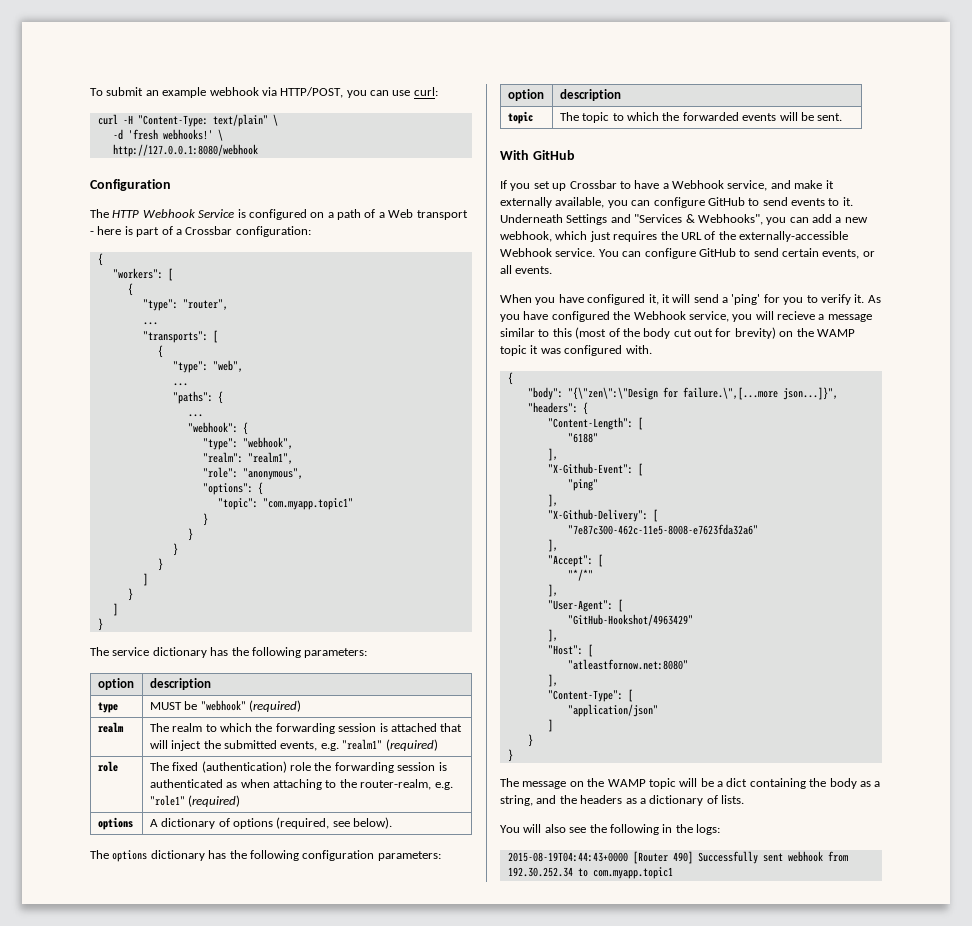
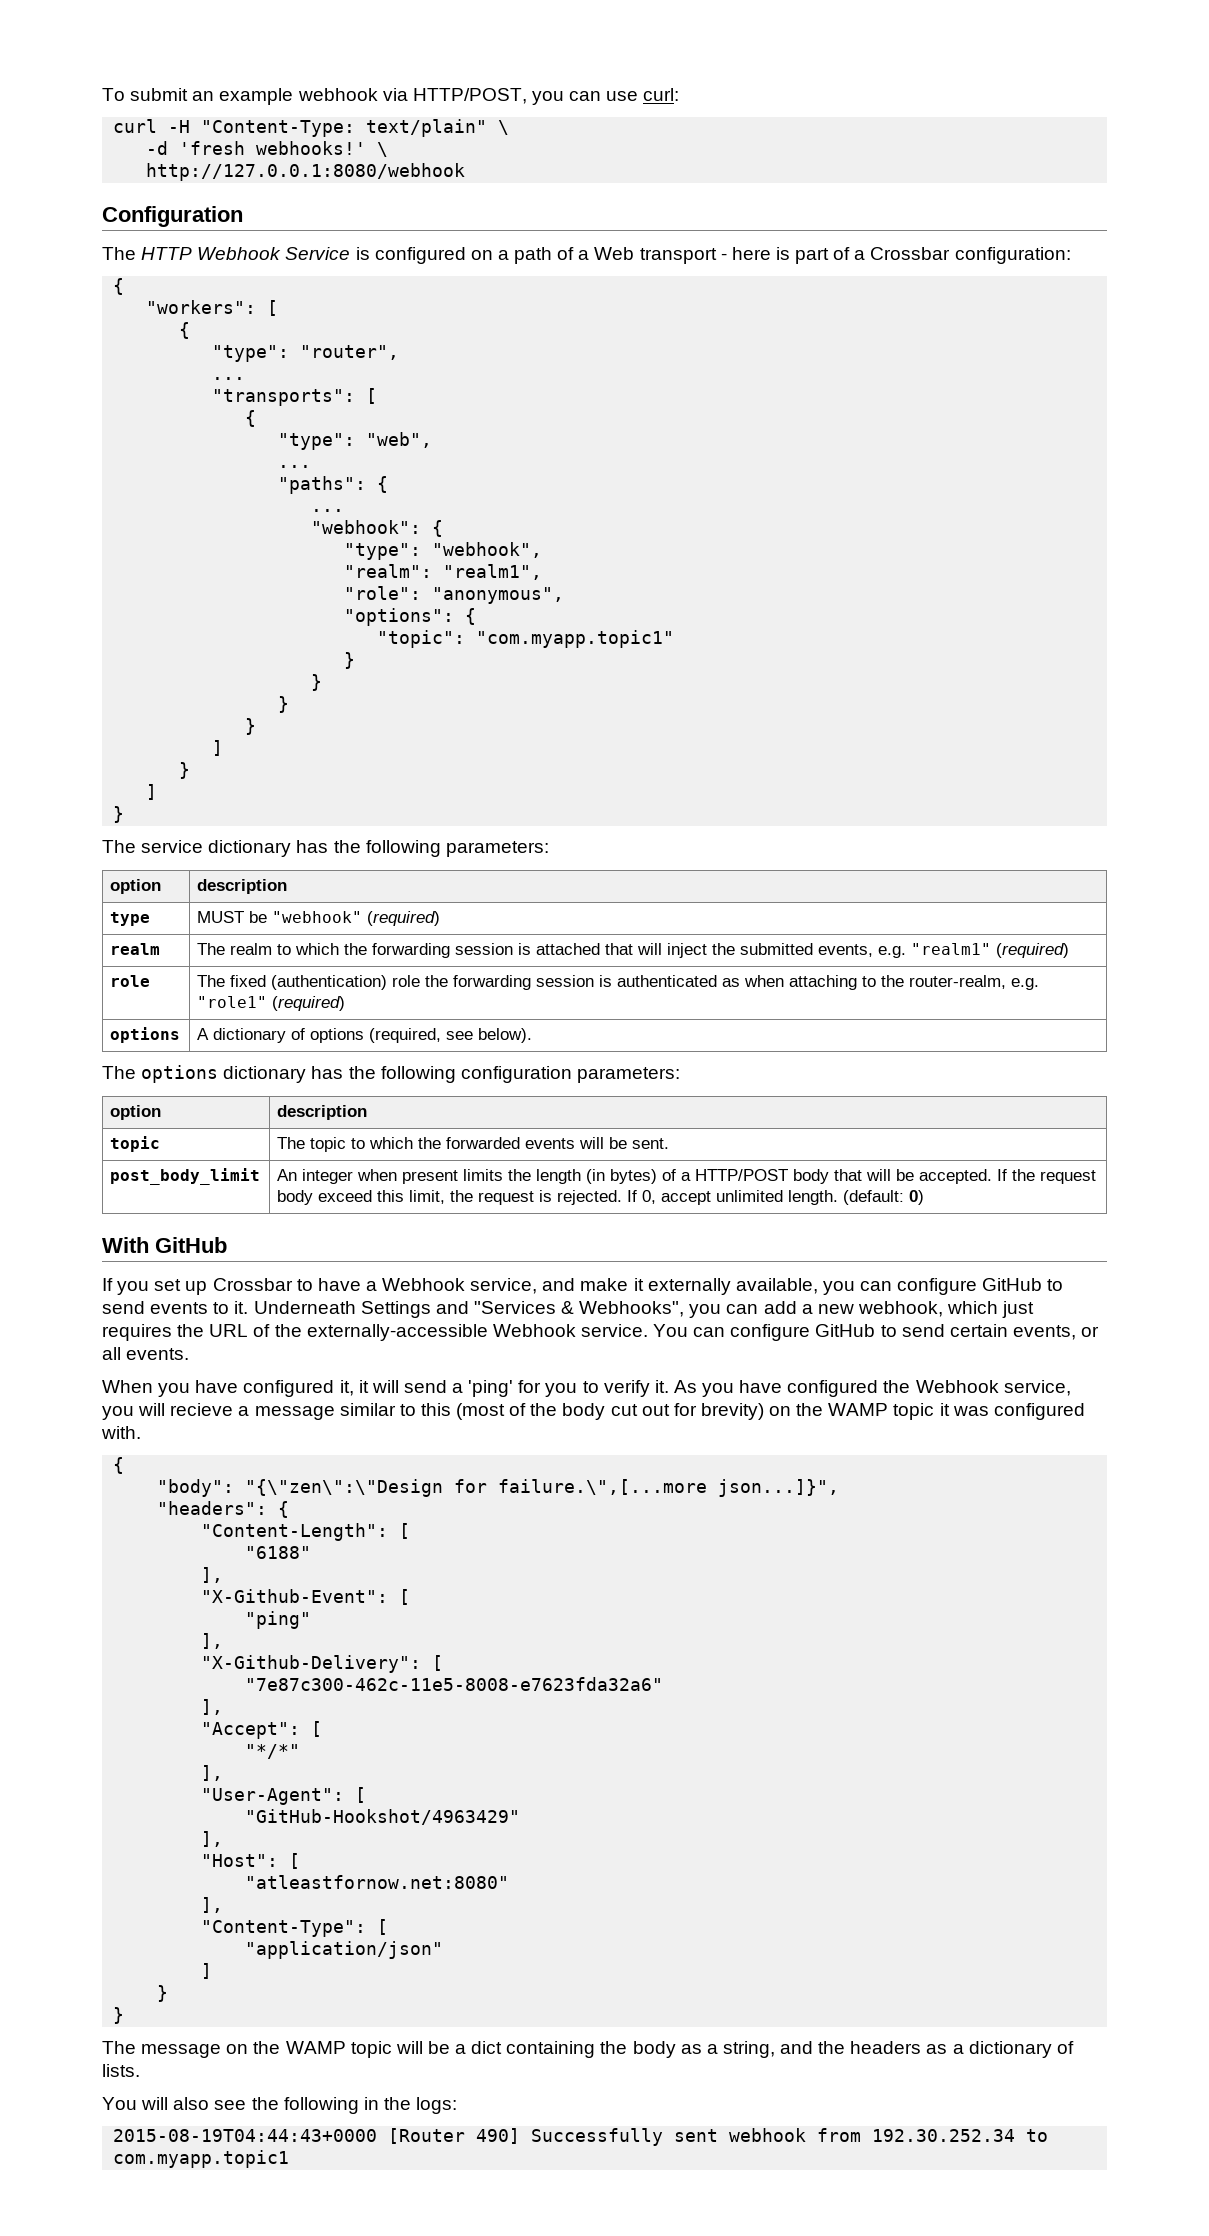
+ post_body_limit | An integer when present limits the length (in bytes) of a HTTP/POST body that will be accepted. If the request body exceed this limit, the request is rejected. If 0, accept unlimited length. (default: 0)

